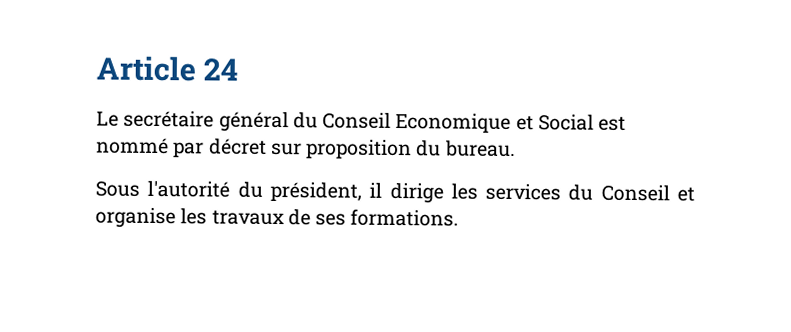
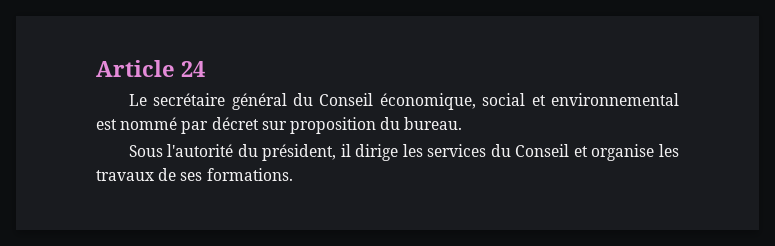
- Le secrétaire général du Conseil Economique et Social est nommé par décret sur proposition du bureau.
+ Le secrétaire général du Conseil économique, social et environnemental est nommé par décret sur proposition du bureau.

